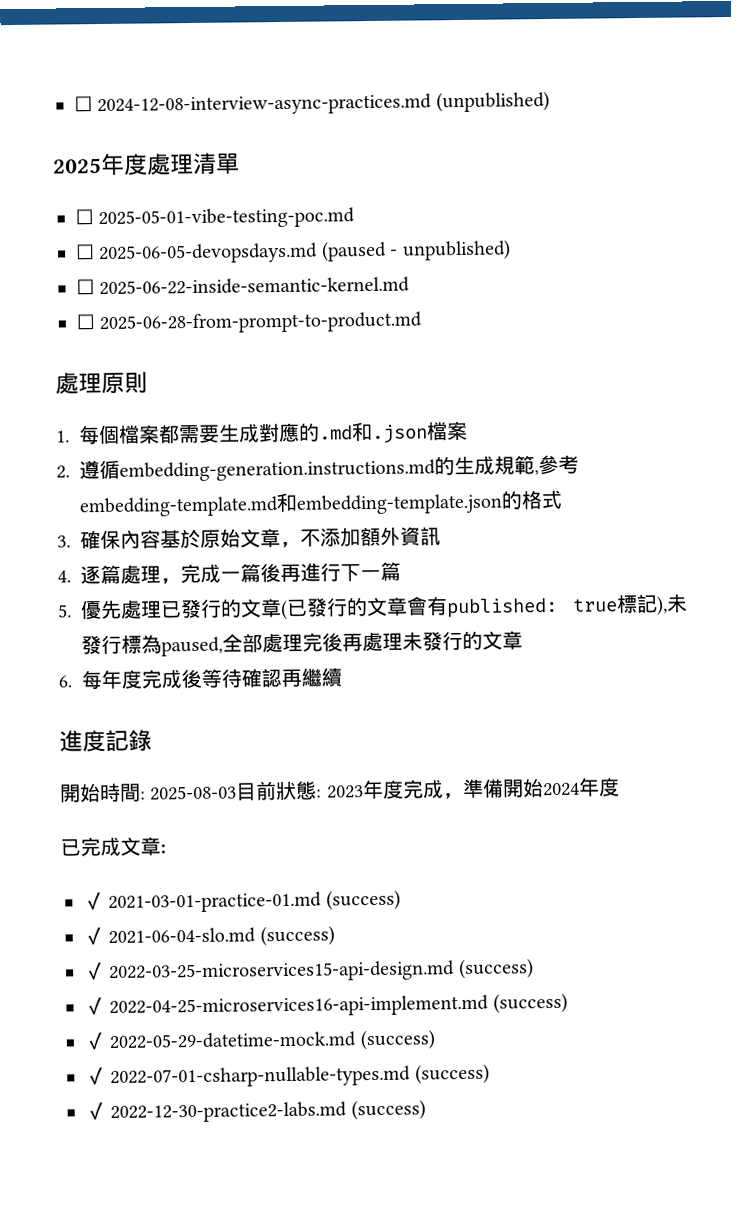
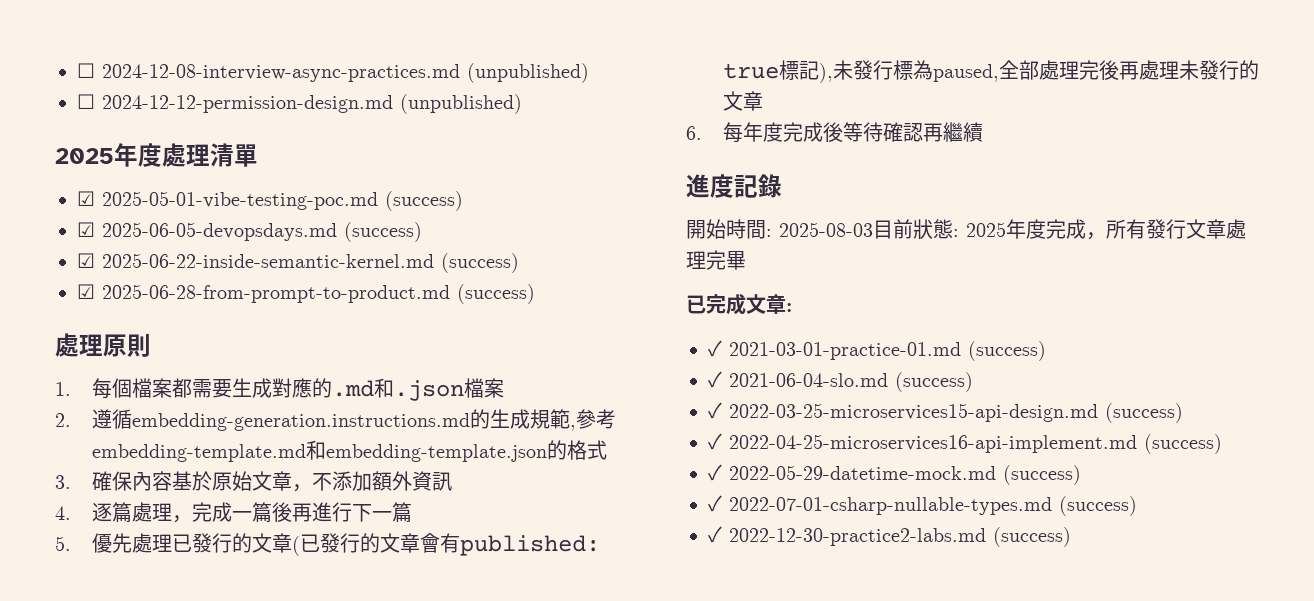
+ ☐ 2024-12-12-permission-design.md (unpublished)
- ☐ 2025-05-01-vibe-testing-poc.md
- ☐ 2025-06-05-devopsdays.md (paused - unpublished)
- ☐ 2025-06-22-inside-semantic-kernel.md
- ☐ 2025-06-28-from-prompt-to-product.md
+ ☑ 2025-05-01-vibe-testing-poc.md (success)
+ ☑ 2025-06-05-devopsdays.md (success)
+ ☑ 2025-06-22-inside-semantic-kernel.md (success)
+ ☑ 2025-06-28-from-prompt-to-product.md (success)
- 開始時間: 2025-08-03目前狀態: 2023年度完成，準備開始2024年度
+ 開始時間: 2025-08-03目前狀態: 2025年度完成，所有發行文章處理完畢

